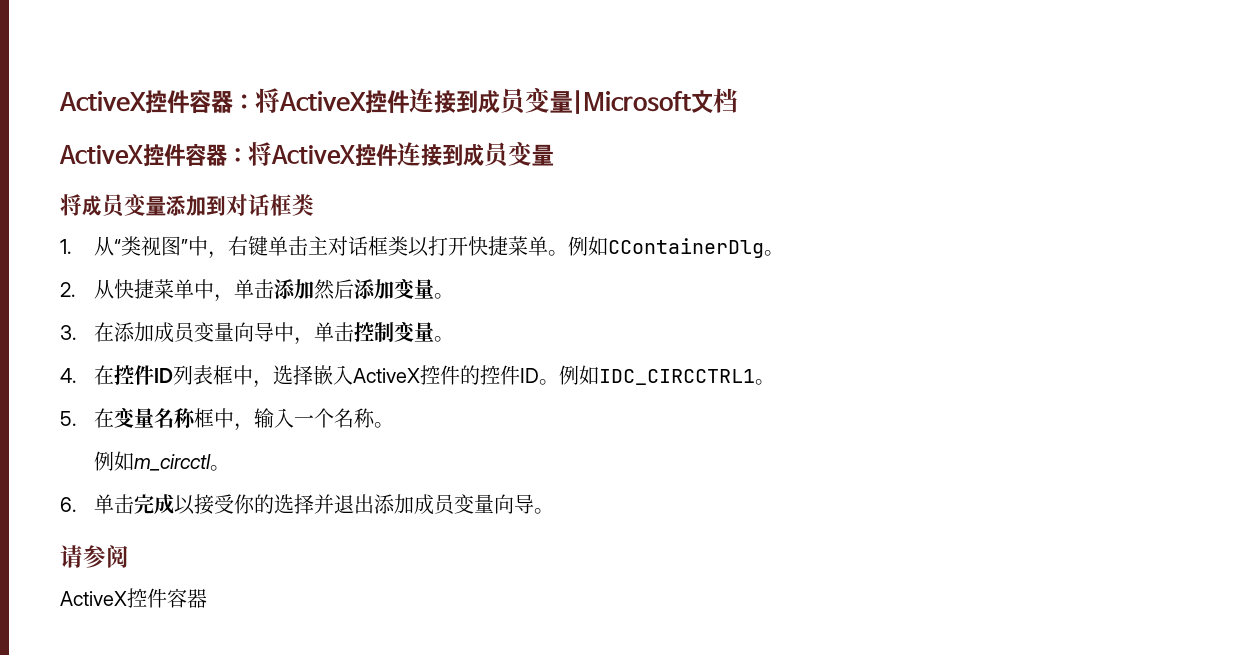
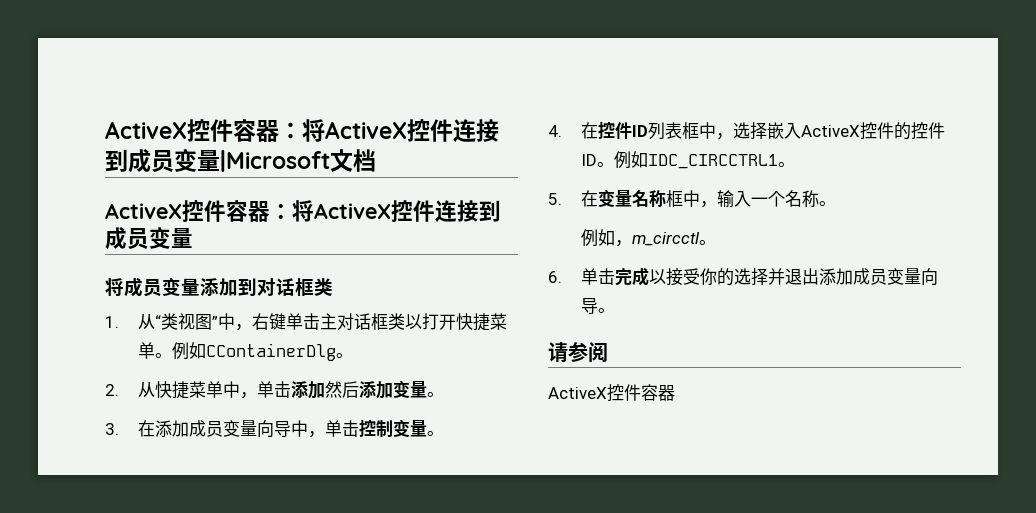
- 例如m_circctl。
+ 例如，m_circctl。

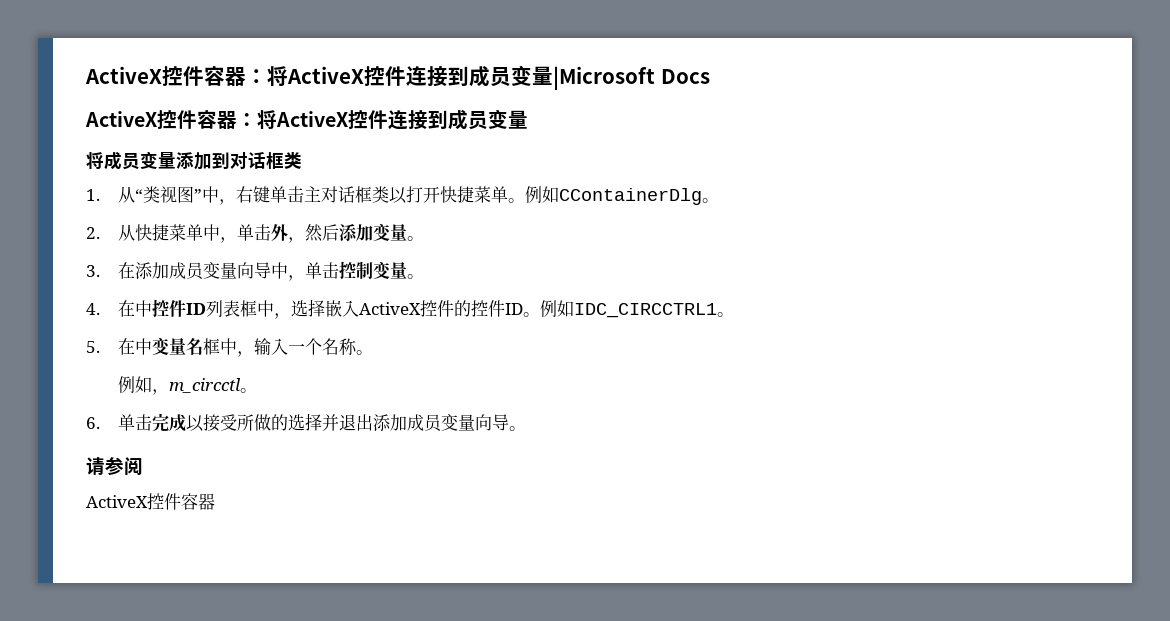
- ActiveX控件容器：将ActiveX控件连接到成员变量|Microsoft文档
+ ActiveX控件容器：将ActiveX控件连接到成员变量|Microsoft Docs
- 2.从快捷菜单中，单击添加然后添加变量。
+ 2.从快捷菜单中，单击外，然后添加变量。
- 4.在控件ID列表框中，选择嵌入ActiveX控件的控件ID。
+ 4.在中控件ID列表框中，选择嵌入ActiveX控件的控件ID。
- 5.在变量名称框中，输入一个名称。
+ 5.在中变量名框中，输入一个名称。
- 6.单击完成以接受你的选择并退出添加成员变量向导。
+ 6.单击完成以接受所做的选择并退出添加成员变量向导。

